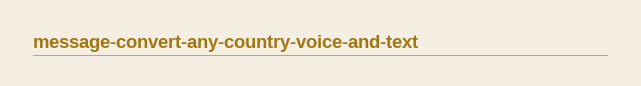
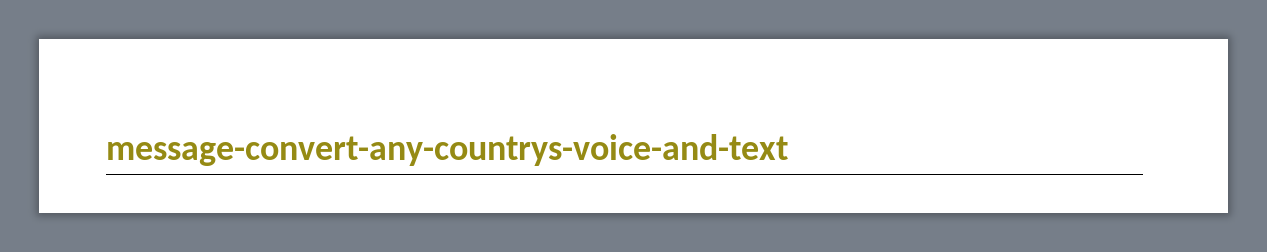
- message-convert-any-country-voice-and-text
+ message-convert-any-countrys-voice-and-text

